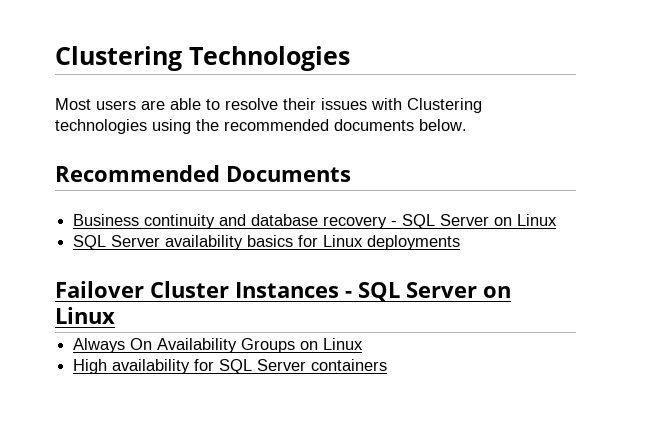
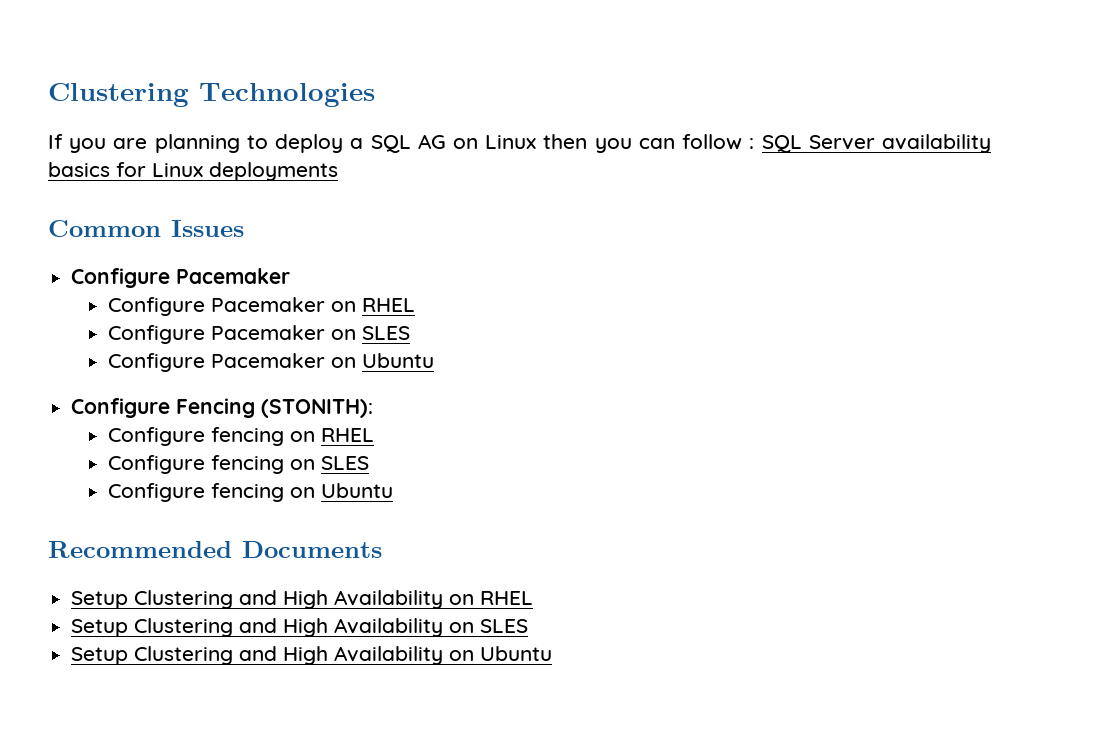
- Most users are able to resolve their issues with Clustering technologies using the recommended documents below.
- Recommended Documents
- Business continuity and database recovery - SQL Server on Linux
- SQL Server availability basics for Linux deployments
+ If you are planning to deploy a SQL AG on Linux then you can follow : SQL Server availability basics for Linux deployments
- Failover Cluster Instances - SQL Server on Linux
- Always On Availability Groups on Linux
- High availability for SQL Server containers
+ Common Issues
+ Configure Pacemaker
+ Configure Pacemaker on RHEL
+ Configure Pacemaker on SLES
+ Configure Pacemaker on Ubuntu
+ Configure Fencing (STONITH):
+ Configure fencing on RHEL
+ Configure fencing on SLES
+ Configure fencing on Ubuntu
+ Recommended Documents
+ Setup Clustering and High Availability on RHEL
+ Setup Clustering and High Availability on SLES
+ Setup Clustering and High Availability on Ubuntu

